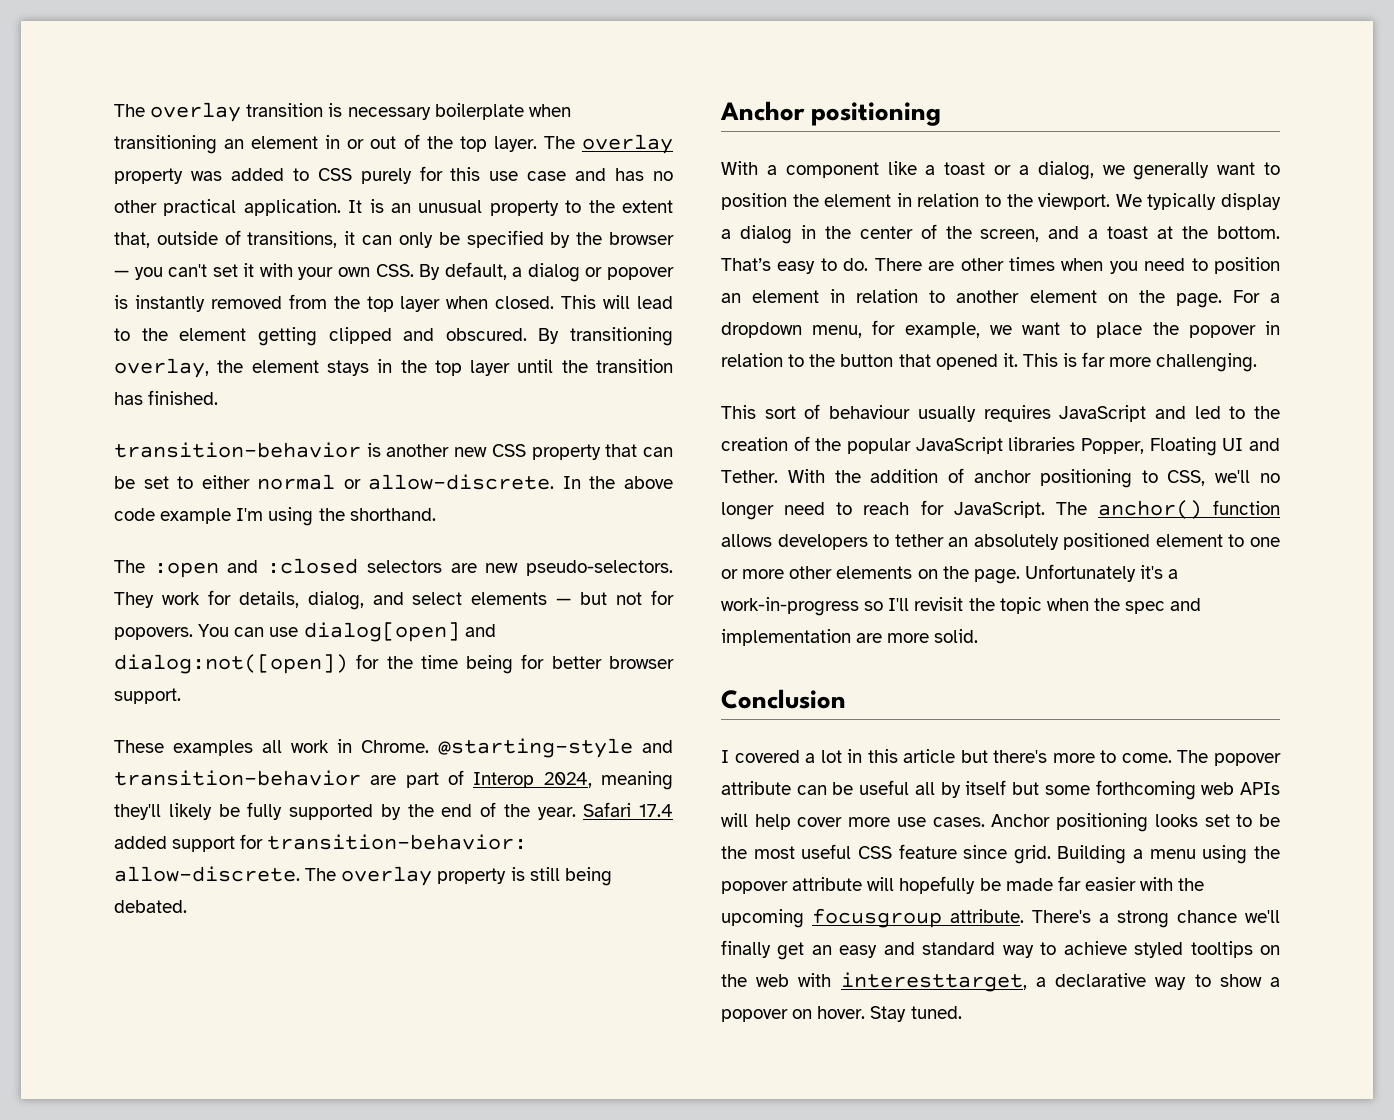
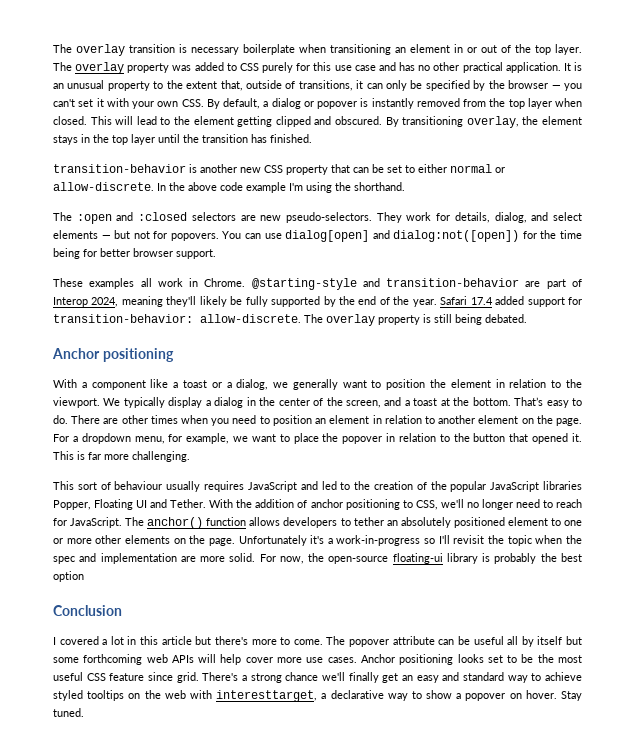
+ For now, the open-source floating-ui library is probably the best option
- Building a menu using the popover attribute will hopefully be made far easier with the upcoming focusgroup attribute.

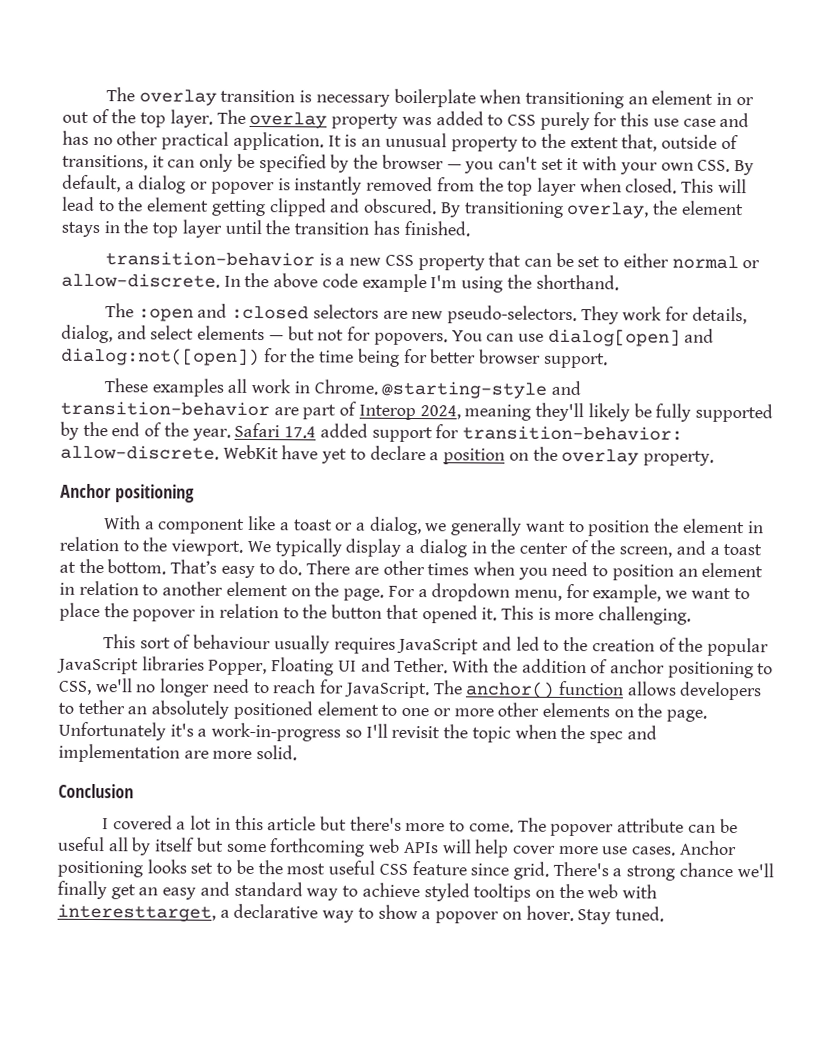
- transition-behavior is another new CSS property that can be set to either normal or allow-discrete.
+ transition-behavior is a new CSS property that can be set to either normal or allow-discrete.
- The overlay property is still being debated.
+ WebKit have yet to declare a position on the overlay property.
- This is far more challenging.
+ This is more challenging.
- For now, the open-source floating-ui library is probably the best option

